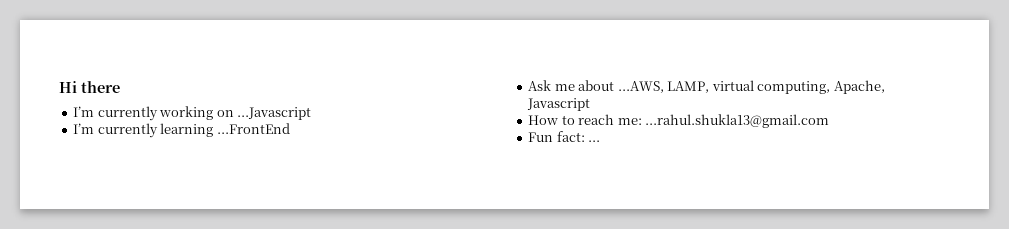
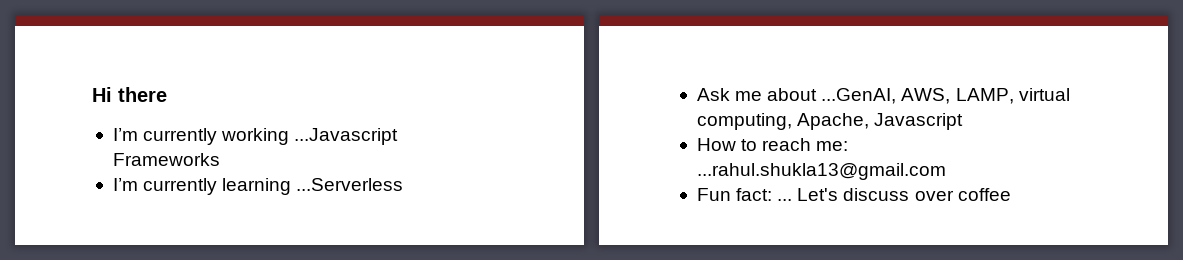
- I’m currently working on ...Javascript
+ I’m currently working ...Javascript Frameworks
- I’m currently learning ...FrontEnd
+ I’m currently learning ...Serverless
- Ask me about ...AWS, LAMP, virtual computing, Apache, Javascript
+ Ask me about ...GenAI, AWS, LAMP, virtual computing, Apache, Javascript
+ Let's discuss over coffee

